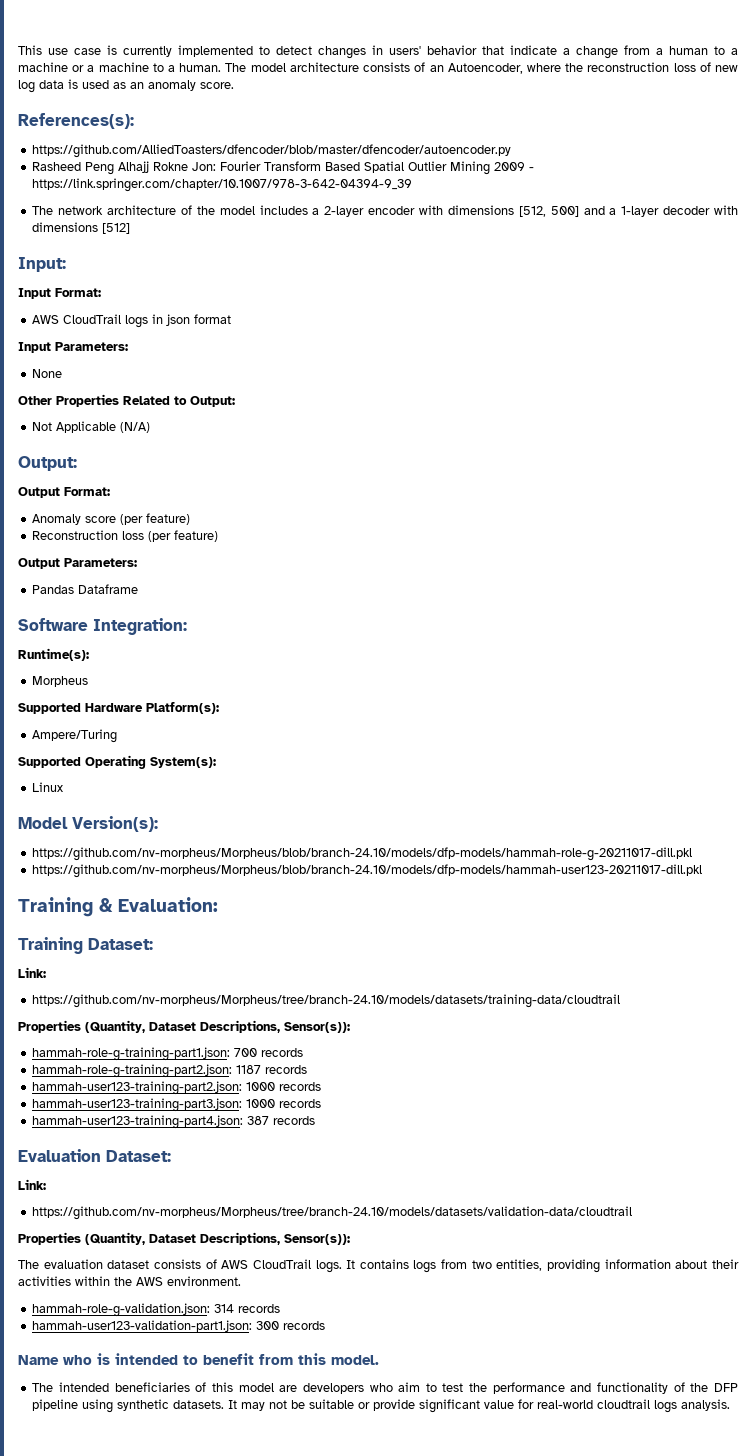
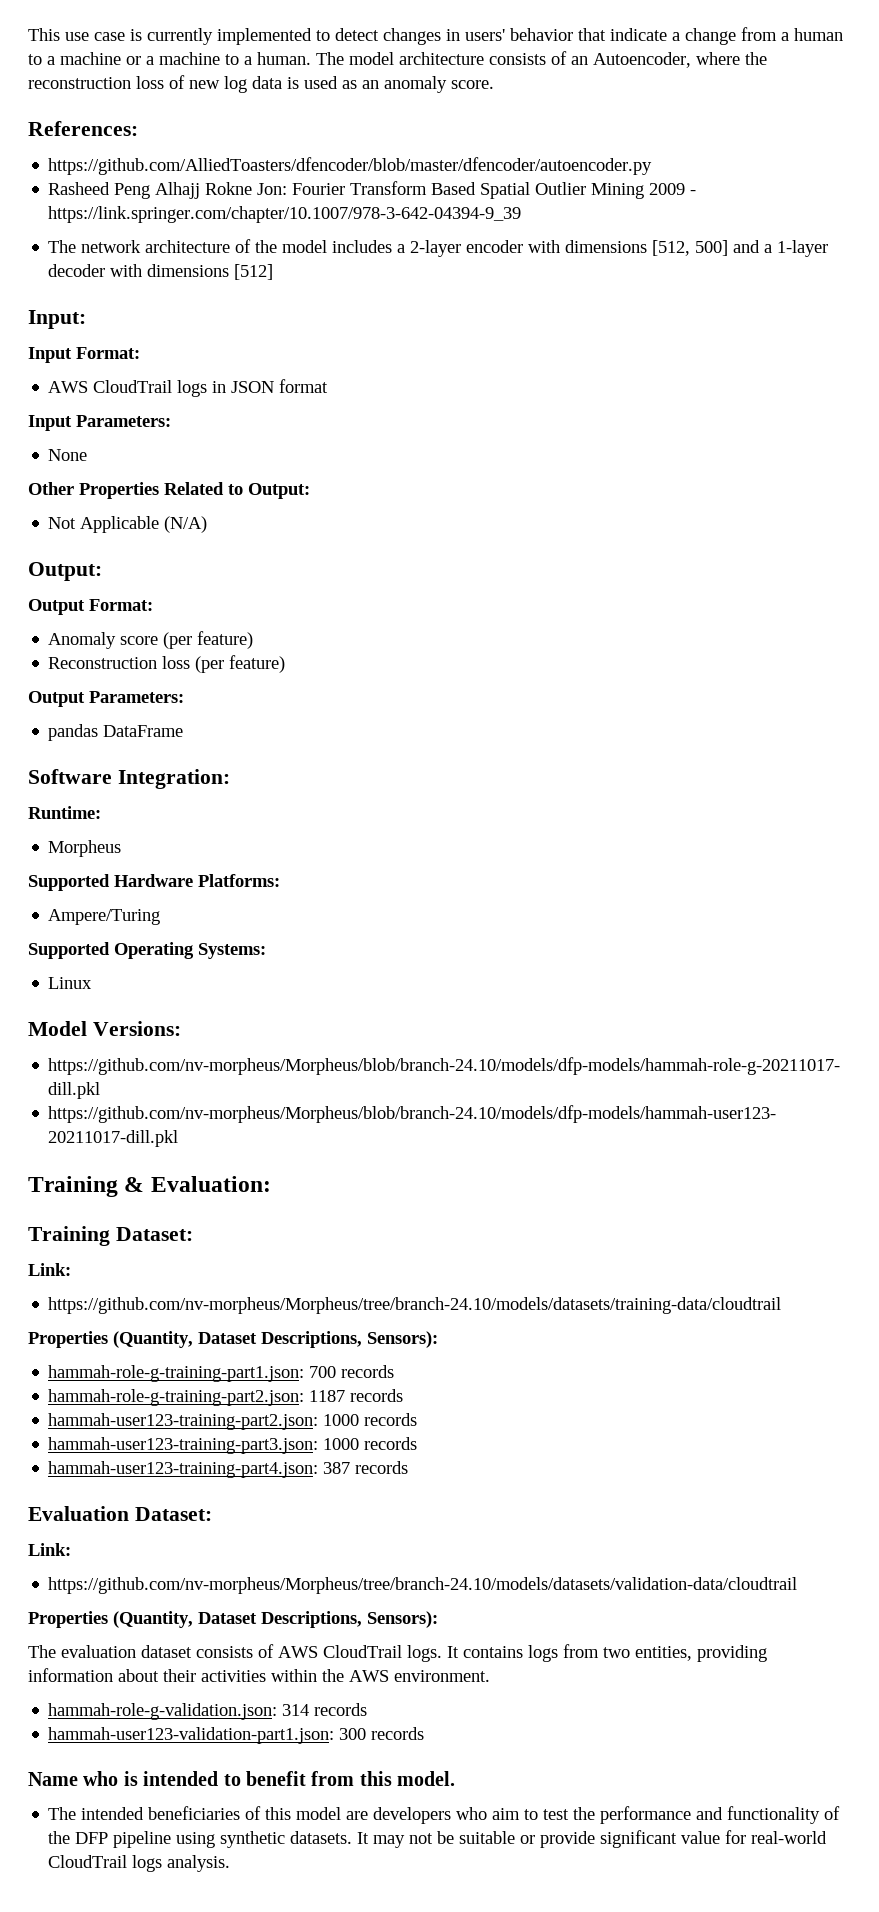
- References(s):
+ References:
- AWS CloudTrail logs in json format
+ AWS CloudTrail logs in JSON format
- Pandas Dataframe
+ pandas DataFrame
- Runtime(s):
+ Runtime:
- Supported Hardware Platform(s):
+ Supported Hardware Platforms:
- Supported Operating System(s):
+ Supported Operating Systems:
- Model Version(s):
+ Model Versions:
  https://github.com/nv-morpheus/Morpheus/tree/branch-24.10/models/datasets/training-data/cloudtrail
- Properties (Quantity, Dataset Descriptions, Sensor(s)):
+ Properties (Quantity, Dataset Descriptions, Sensors):
  https://github.com/nv-morpheus/Morpheus/tree/branch-24.10/models/datasets/validation-data/cloudtrail
- Properties (Quantity, Dataset Descriptions, Sensor(s)):
+ Properties (Quantity, Dataset Descriptions, Sensors):
- It may not be suitable or provide significant value for real-world cloudtrail logs analysis.
+ It may not be suitable or provide significant value for real-world CloudTrail logs analysis.

